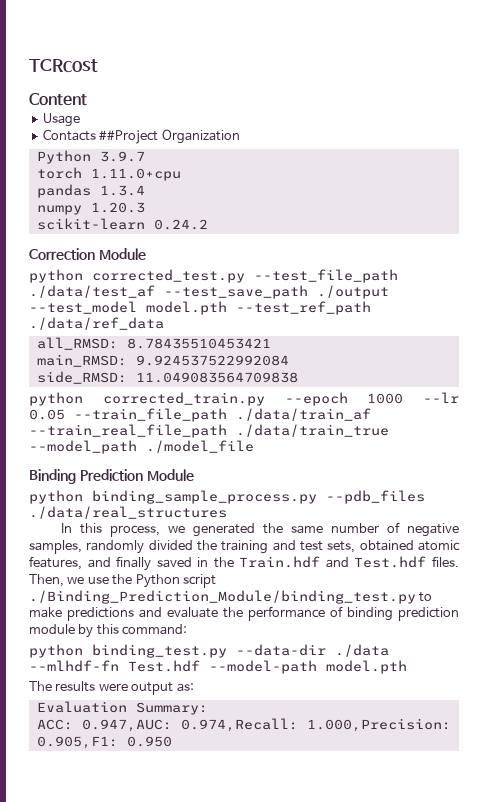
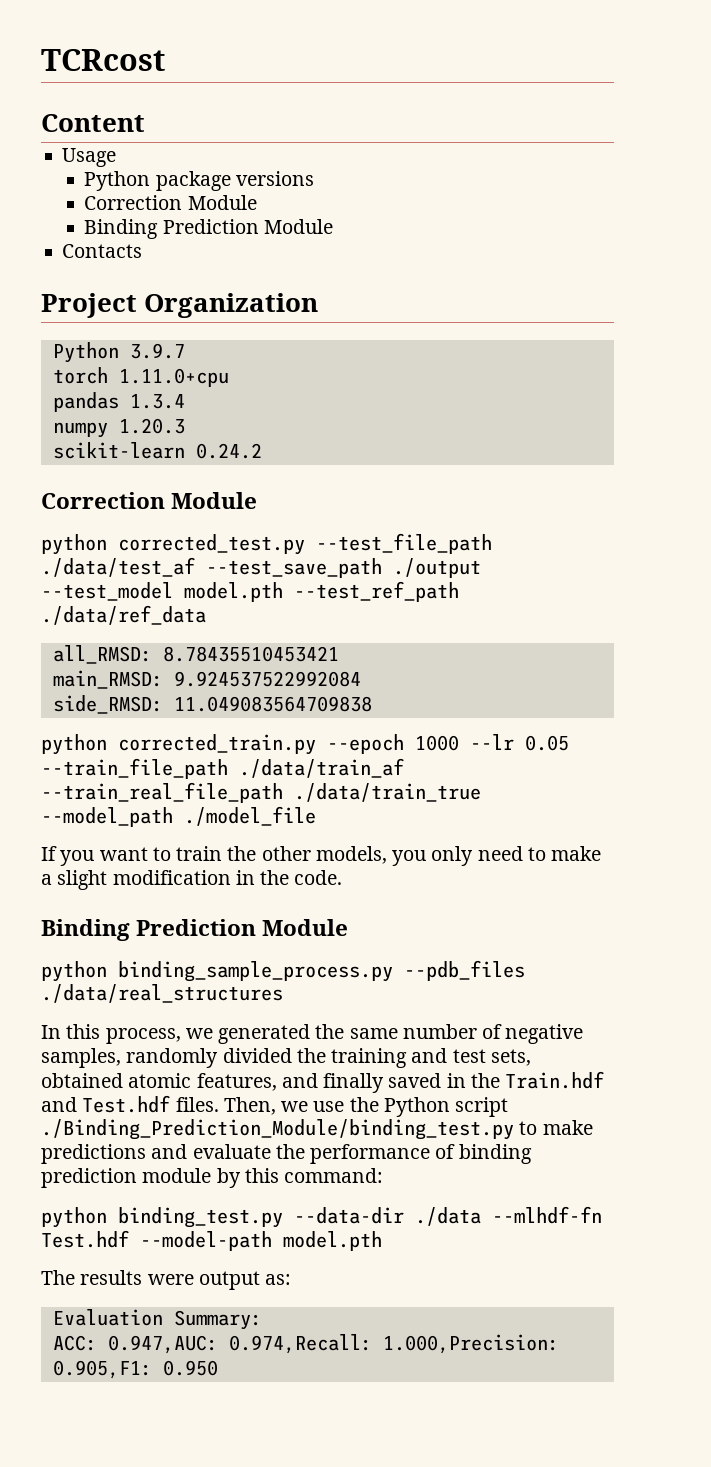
+ Python package versions
+ Correction Module
+ Binding Prediction Module
- Contacts ##Project Organization
+ Contacts
+ Project Organization
+ If you want to train the other models, you only need to make a slight modification in the code.

